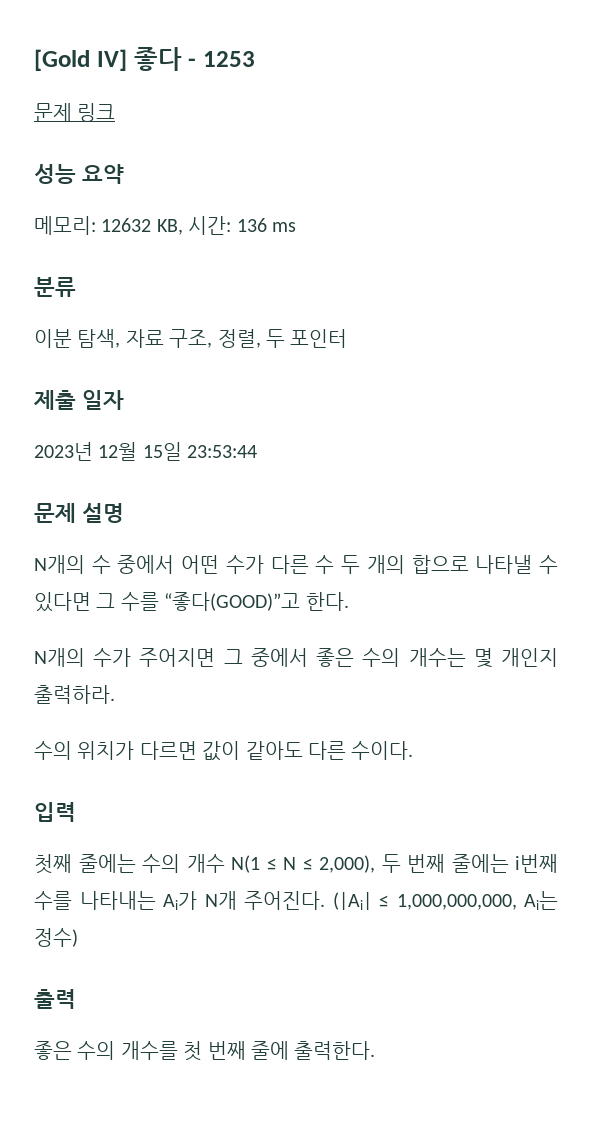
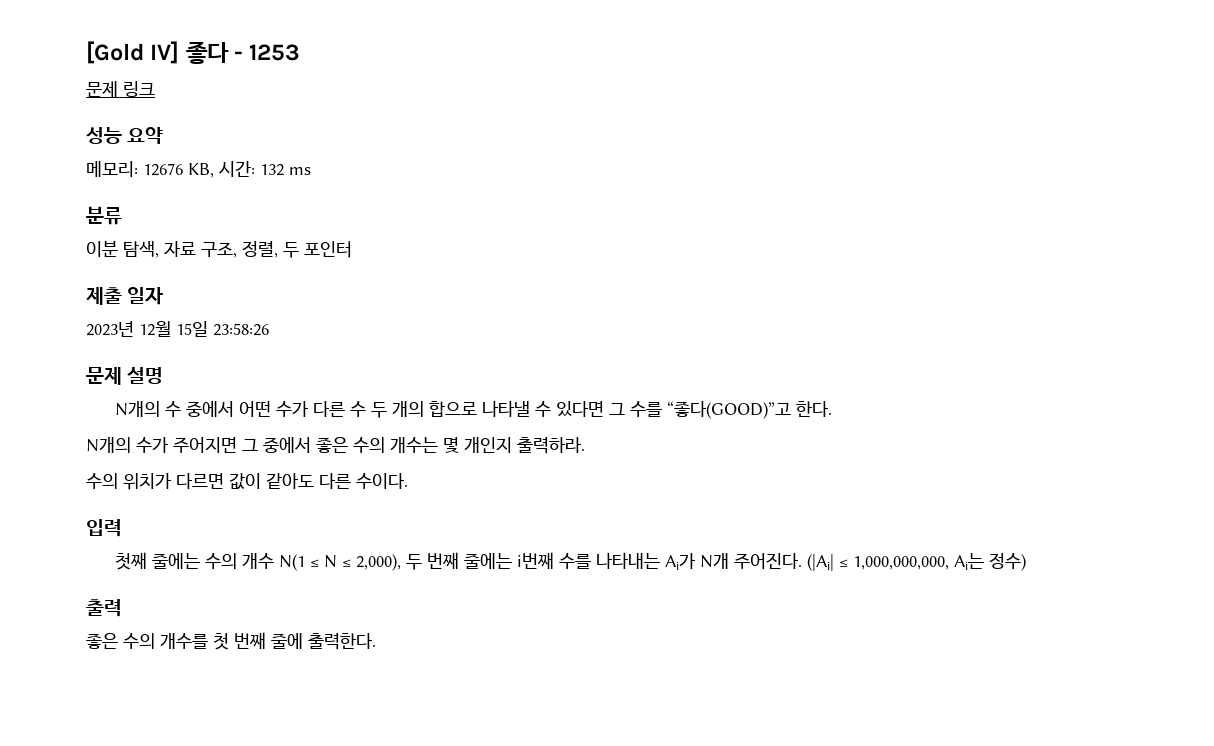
- 메모리: 12632 KB, 시간: 136 ms
+ 메모리: 12676 KB, 시간: 132 ms
- 2023년 12월 15일 23:53:44
+ 2023년 12월 15일 23:58:26

